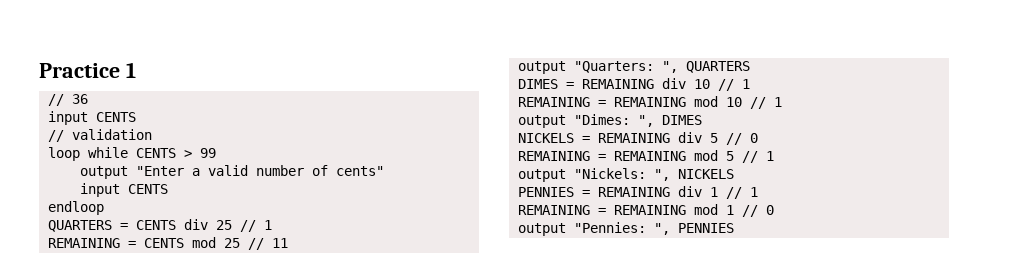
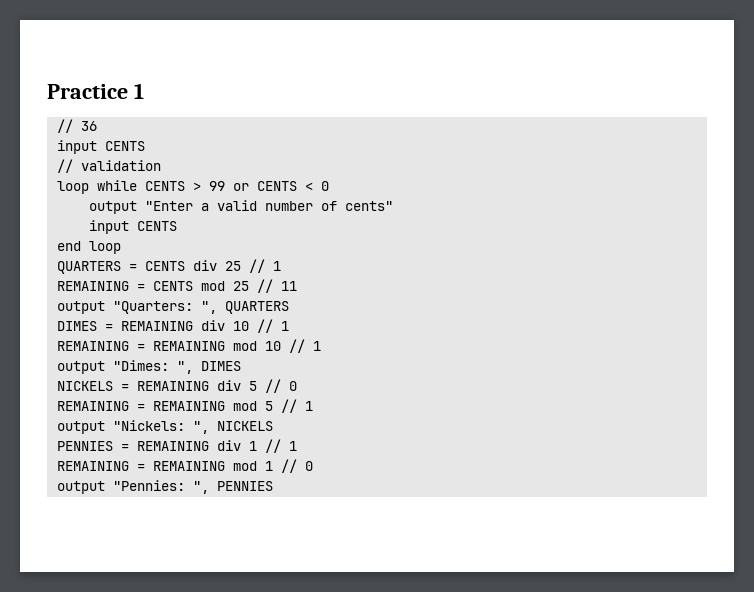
- loop while CENTS > 99
+ loop while CENTS > 99 or CENTS < 0
- endloop
+ end loop

